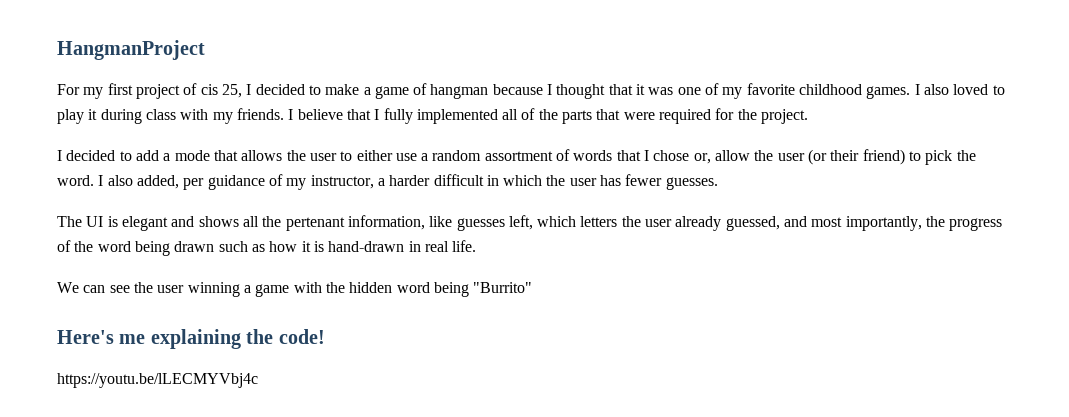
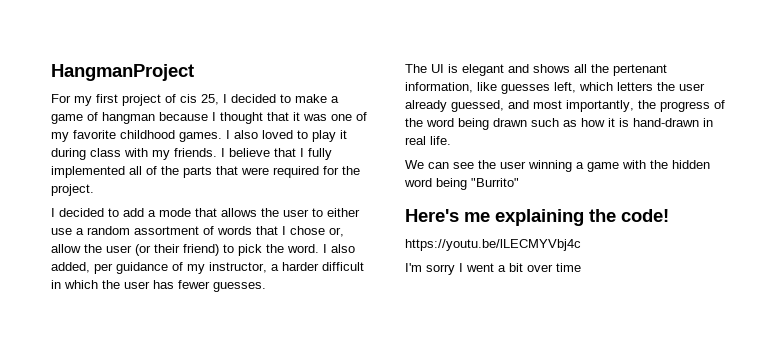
+ I'm sorry I went a bit over time

